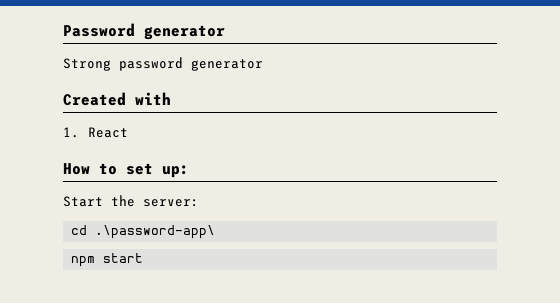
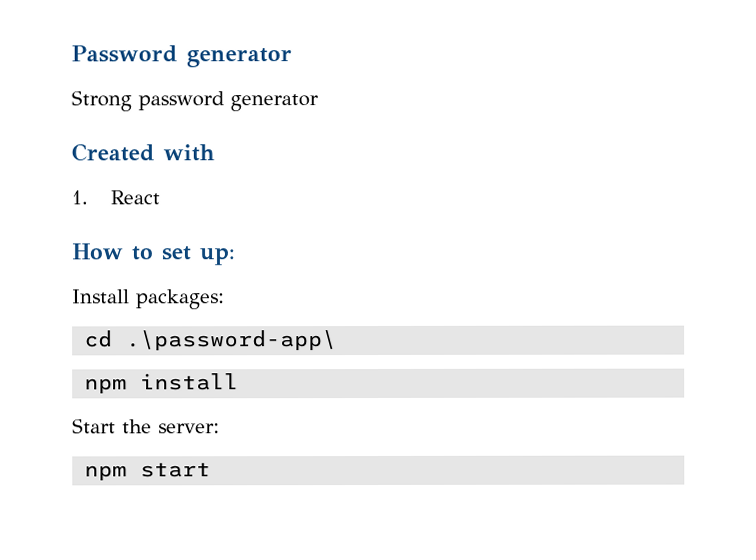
- Start the server:
+ Install packages:
+ npm install
+ Start the server:

